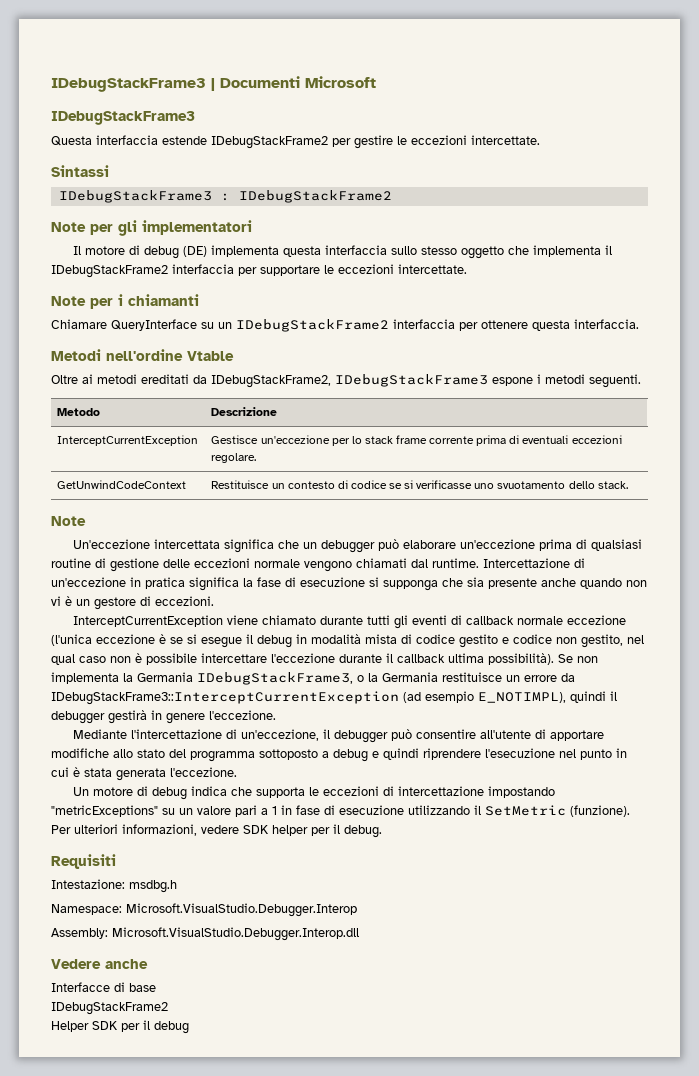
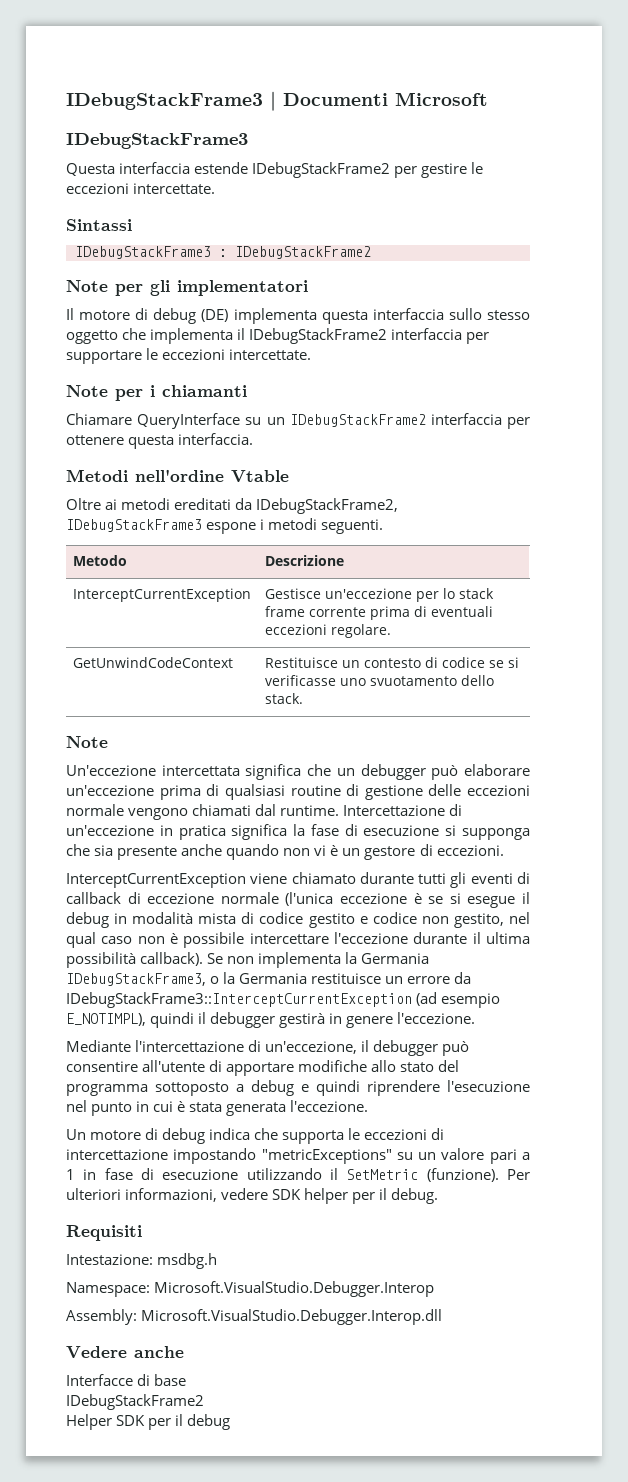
- InterceptCurrentException viene chiamato durante tutti gli eventi di callback normale eccezione (l'unica eccezione è se si esegue il debug in modalità mista di codice gestito e codice non gestito, nel qual caso non è possibile intercettare l'eccezione durante il callback ultima possibilità).
+ InterceptCurrentException viene chiamato durante tutti gli eventi di callback di eccezione normale (l'unica eccezione è se si esegue il debug in modalità mista di codice gestito e codice non gestito, nel qual caso non è possibile intercettare l'eccezione durante il ultima possibilità callback).

